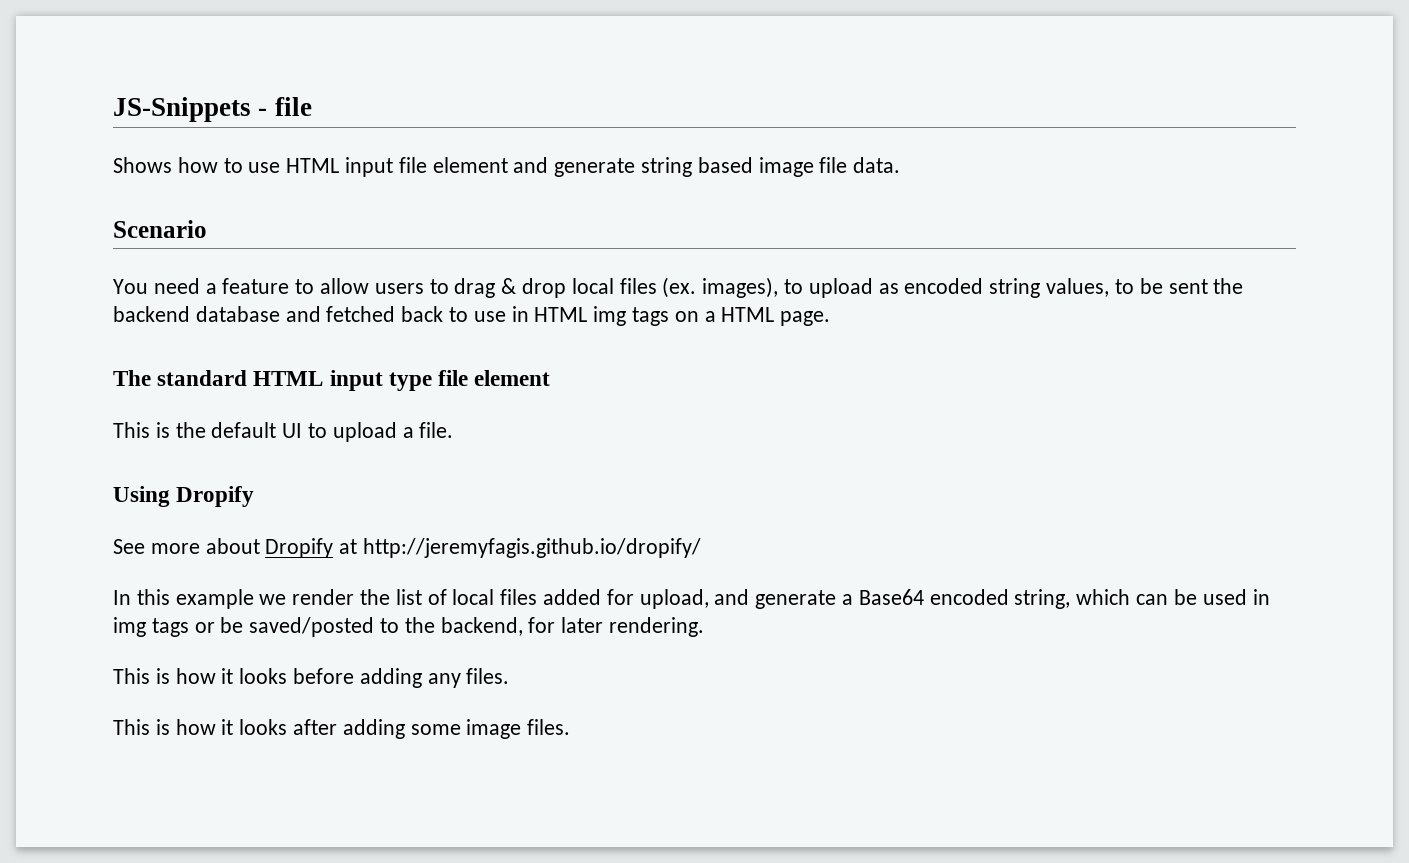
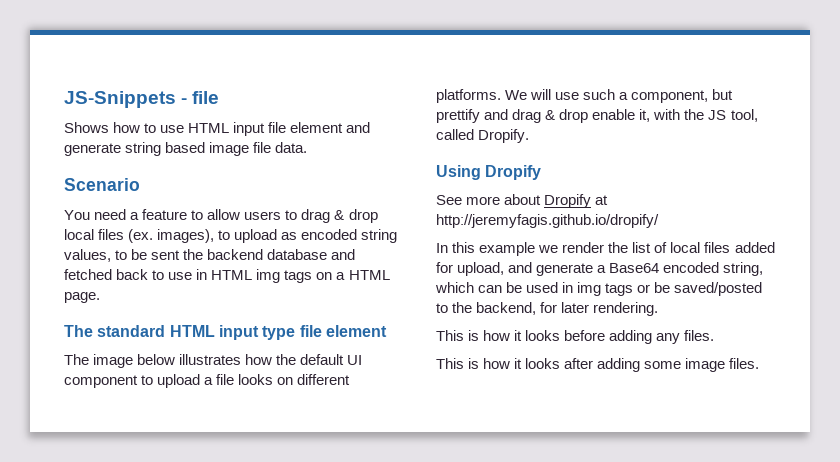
- This is the default UI to upload a file.
+ The image below illustrates how the default UI component to upload a file looks on different platforms. We will use such a component, but prettify and drag & drop enable it, with the JS tool, called Dropify.

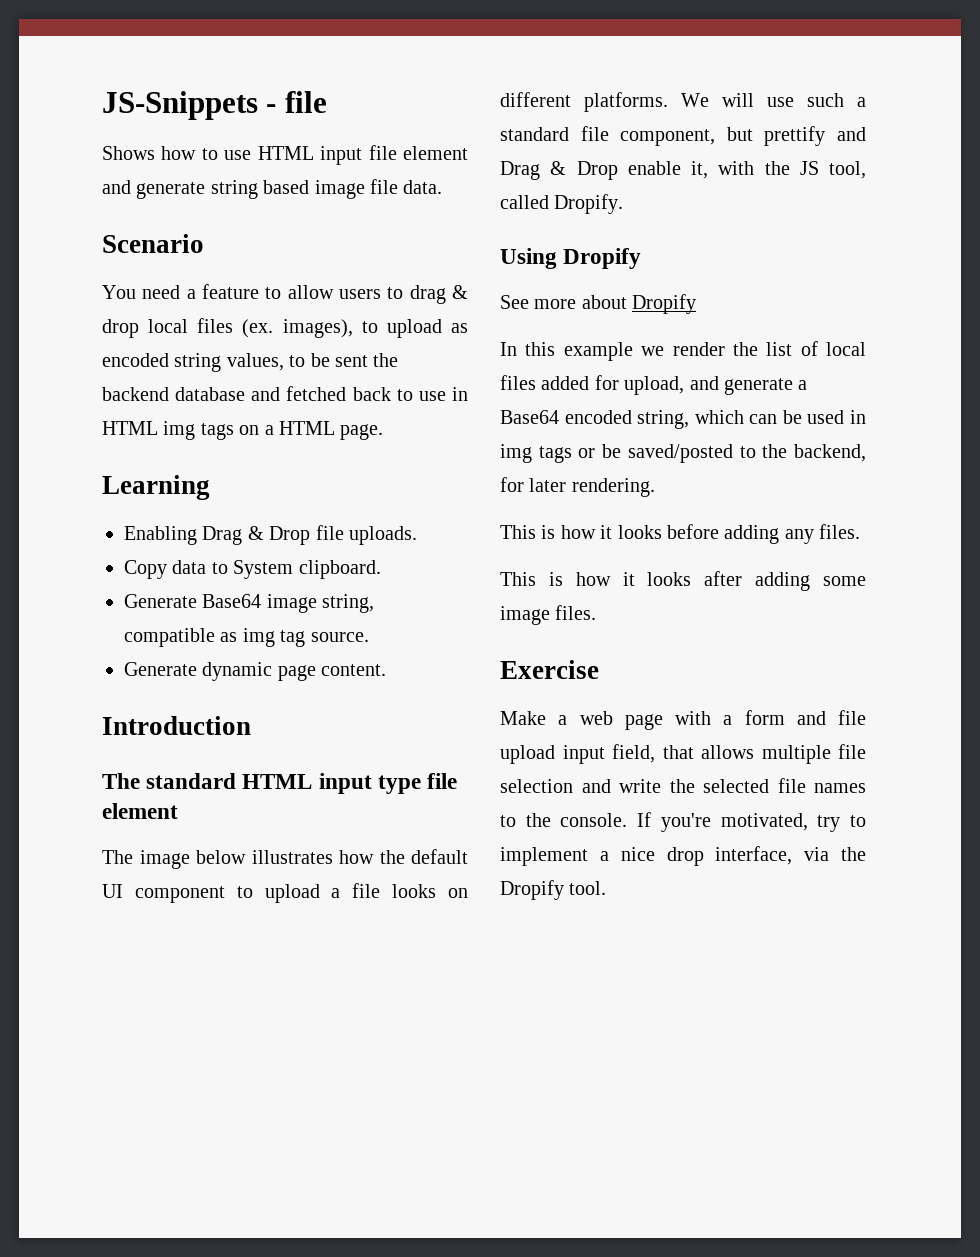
+ Learning
+ Enabling Drag & Drop file uploads.
+ Copy data to System clipboard.
+ Generate Base64 image string, compatible as img tag source.
+ Generate dynamic page content.
+ Introduction
- We will use such a component, but prettify and drag & drop enable it, with the JS tool, called Dropify.
+ We will use such a standard file component, but prettify and Drag & Drop enable it, with the JS tool, called Dropify.
- See more about Dropify at http://jeremyfagis.github.io/dropify/
+ See more about Dropify
+ Exercise
+ Make a web page with a form and file upload input field, that allows multiple file selection and write the selected file names to the console. If you're motivated, try to implement a nice drop interface, via the Dropify tool.

